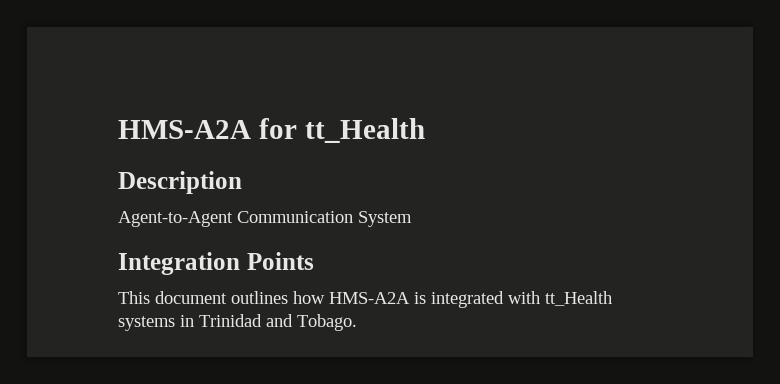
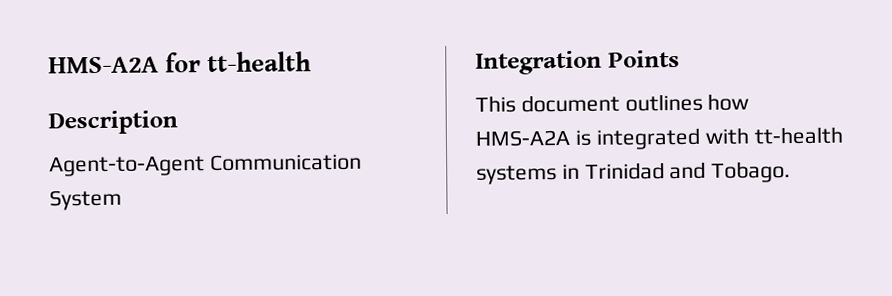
- HMS-A2A for tt_Health
+ HMS-A2A for tt-health
- This document outlines how HMS-A2A is integrated with tt_Health systems in Trinidad and Tobago.
+ This document outlines how HMS-A2A is integrated with tt-health systems in Trinidad and Tobago.

